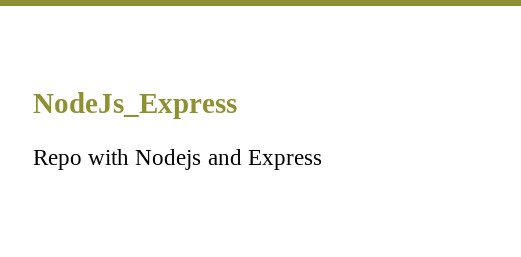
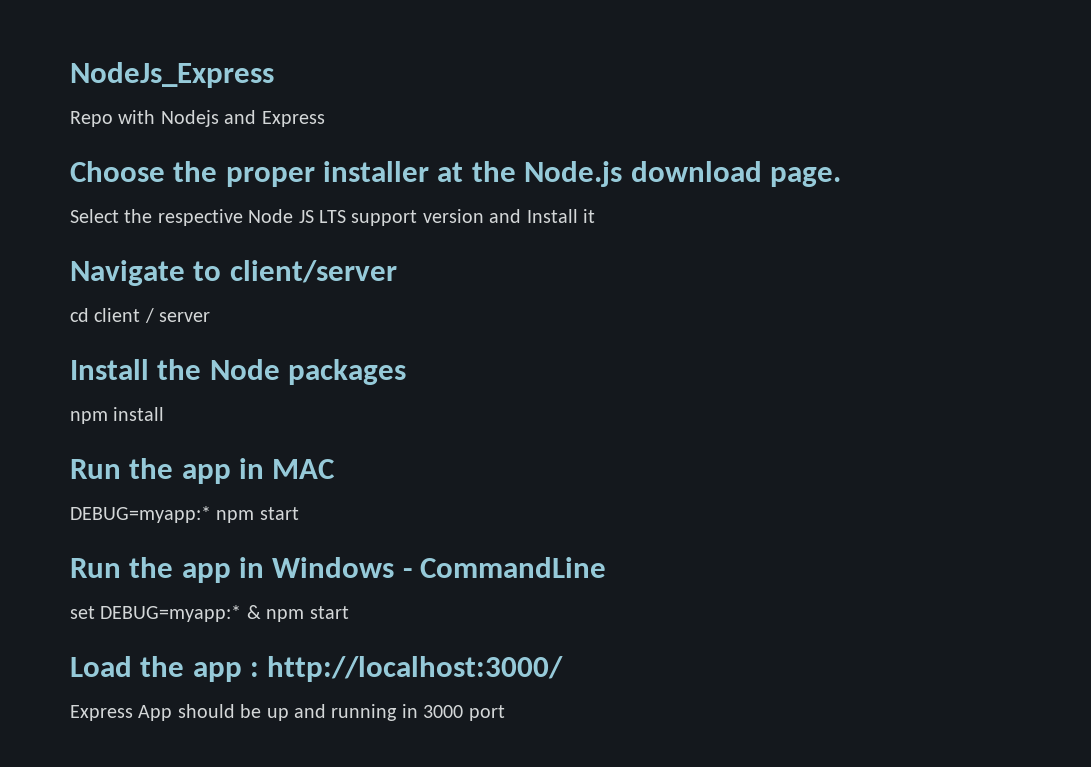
+ Choose the proper installer at the Node.js download page.
+ Select the respective Node JS LTS support version and Install it
+ Navigate to client/server
+ cd client / server
+ Install the Node packages
+ npm install
+ Run the app in MAC
+ DEBUG=myapp:* npm start
+ Run the app in Windows - CommandLine
+ set DEBUG=myapp:* & npm start
+ Load the app : http://localhost:3000/
+ Express App should be up and running in 3000 port

